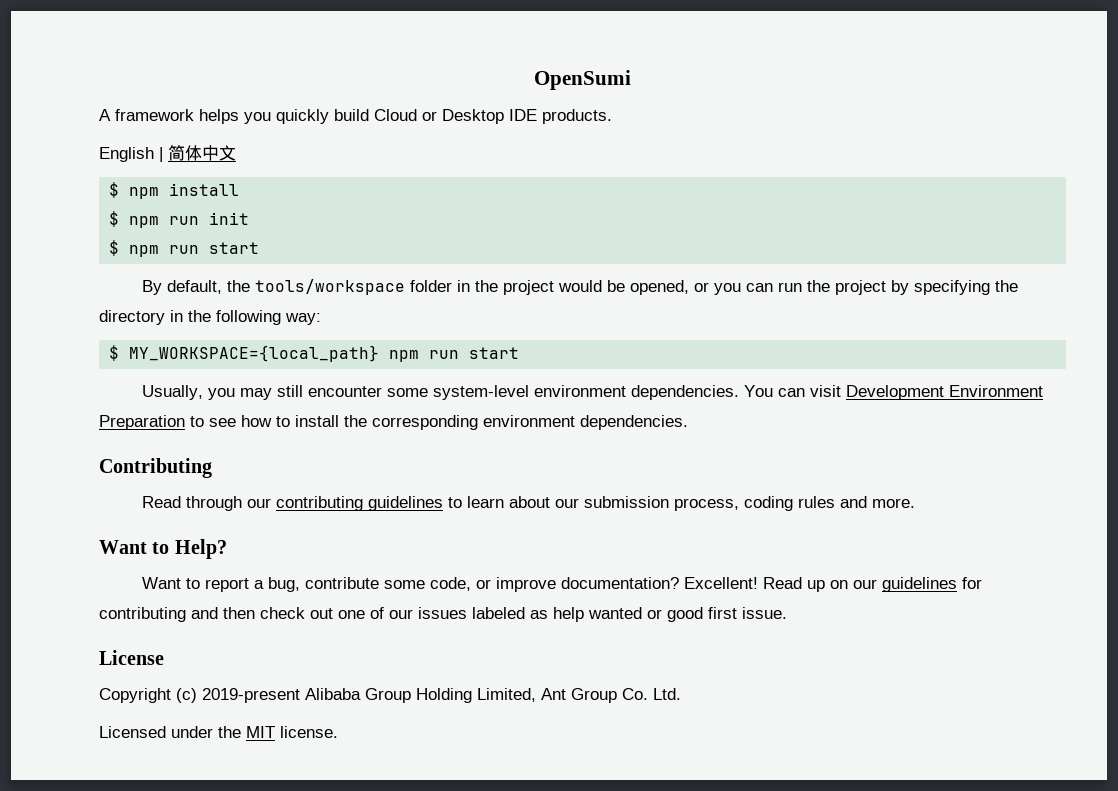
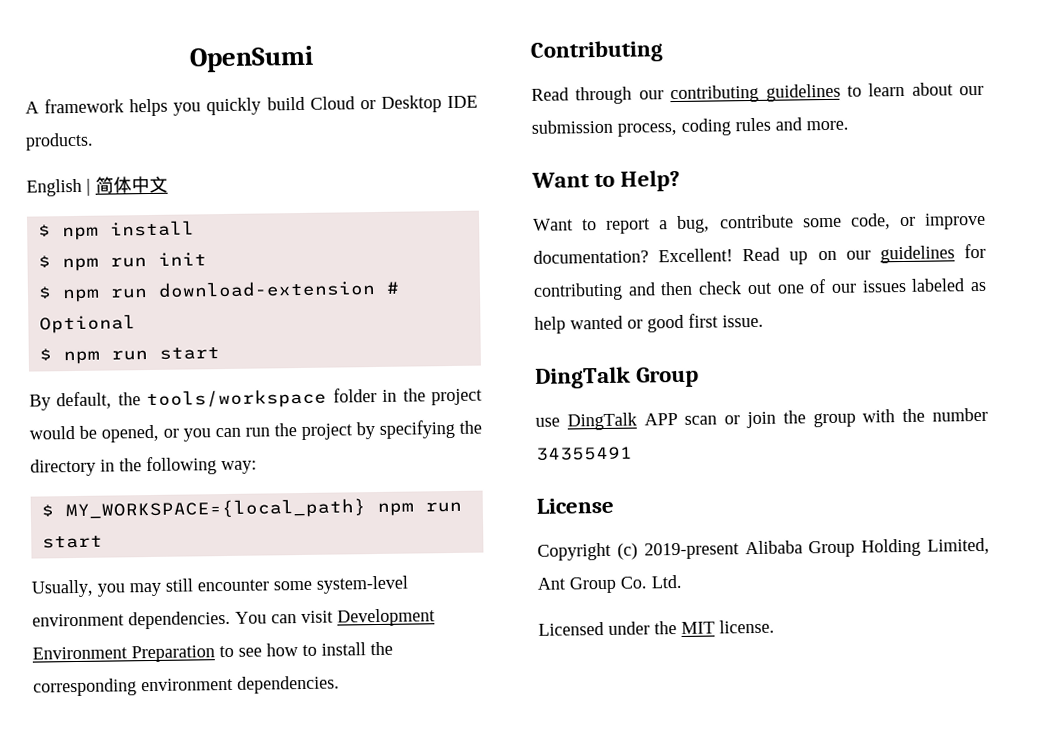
+ $ npm run download-extension # Optional
+ DingTalk Group
+ use DingTalk APP scan or join the group with the number 34355491

